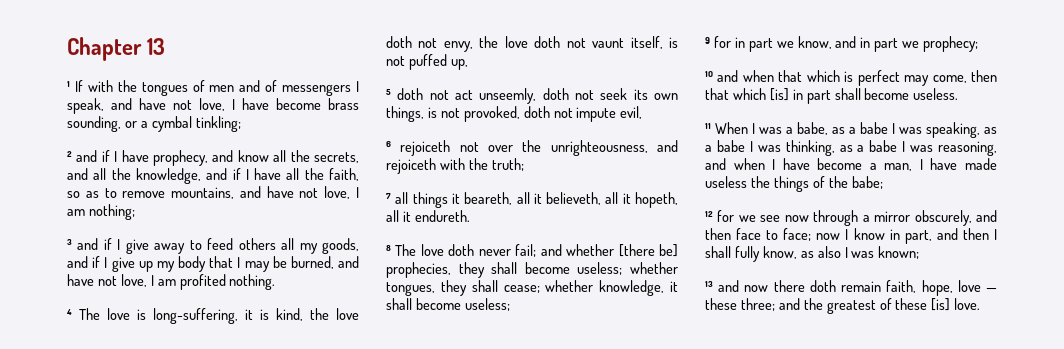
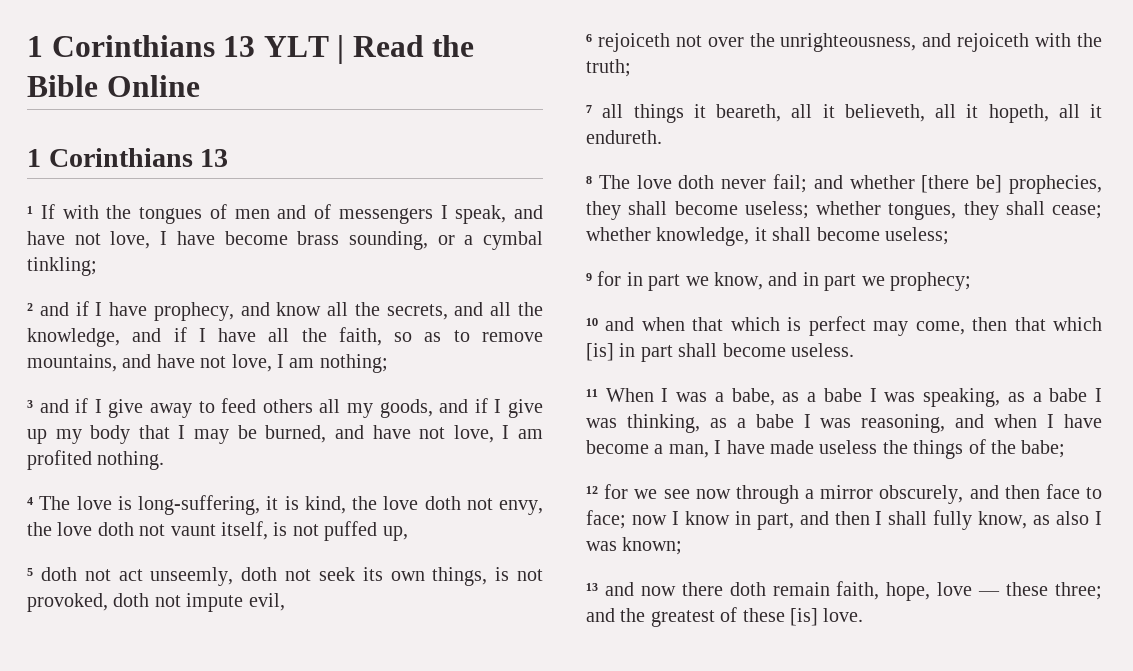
- Chapter 13
+ 1 Corinthians 13 YLT | Read the Bible Online
+ 1 Corinthians 13

